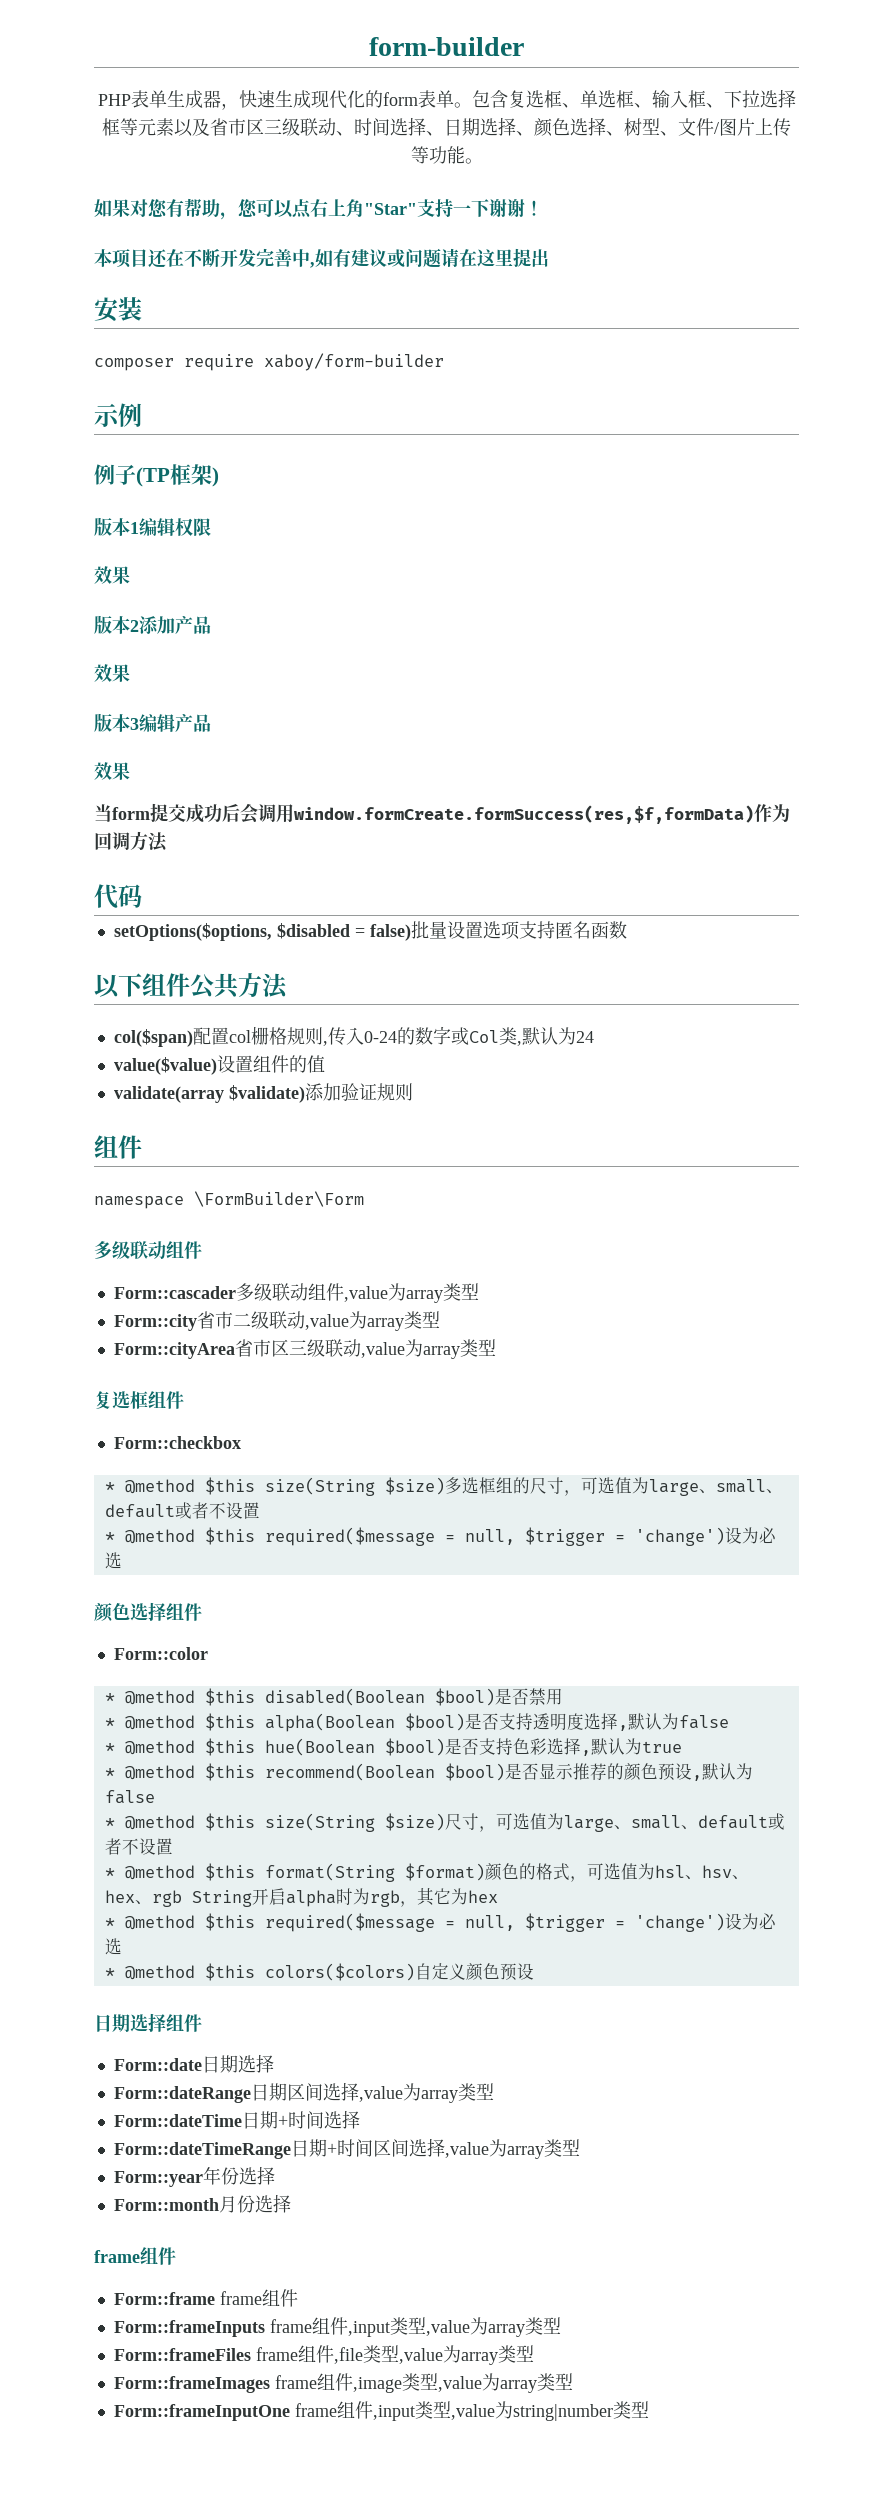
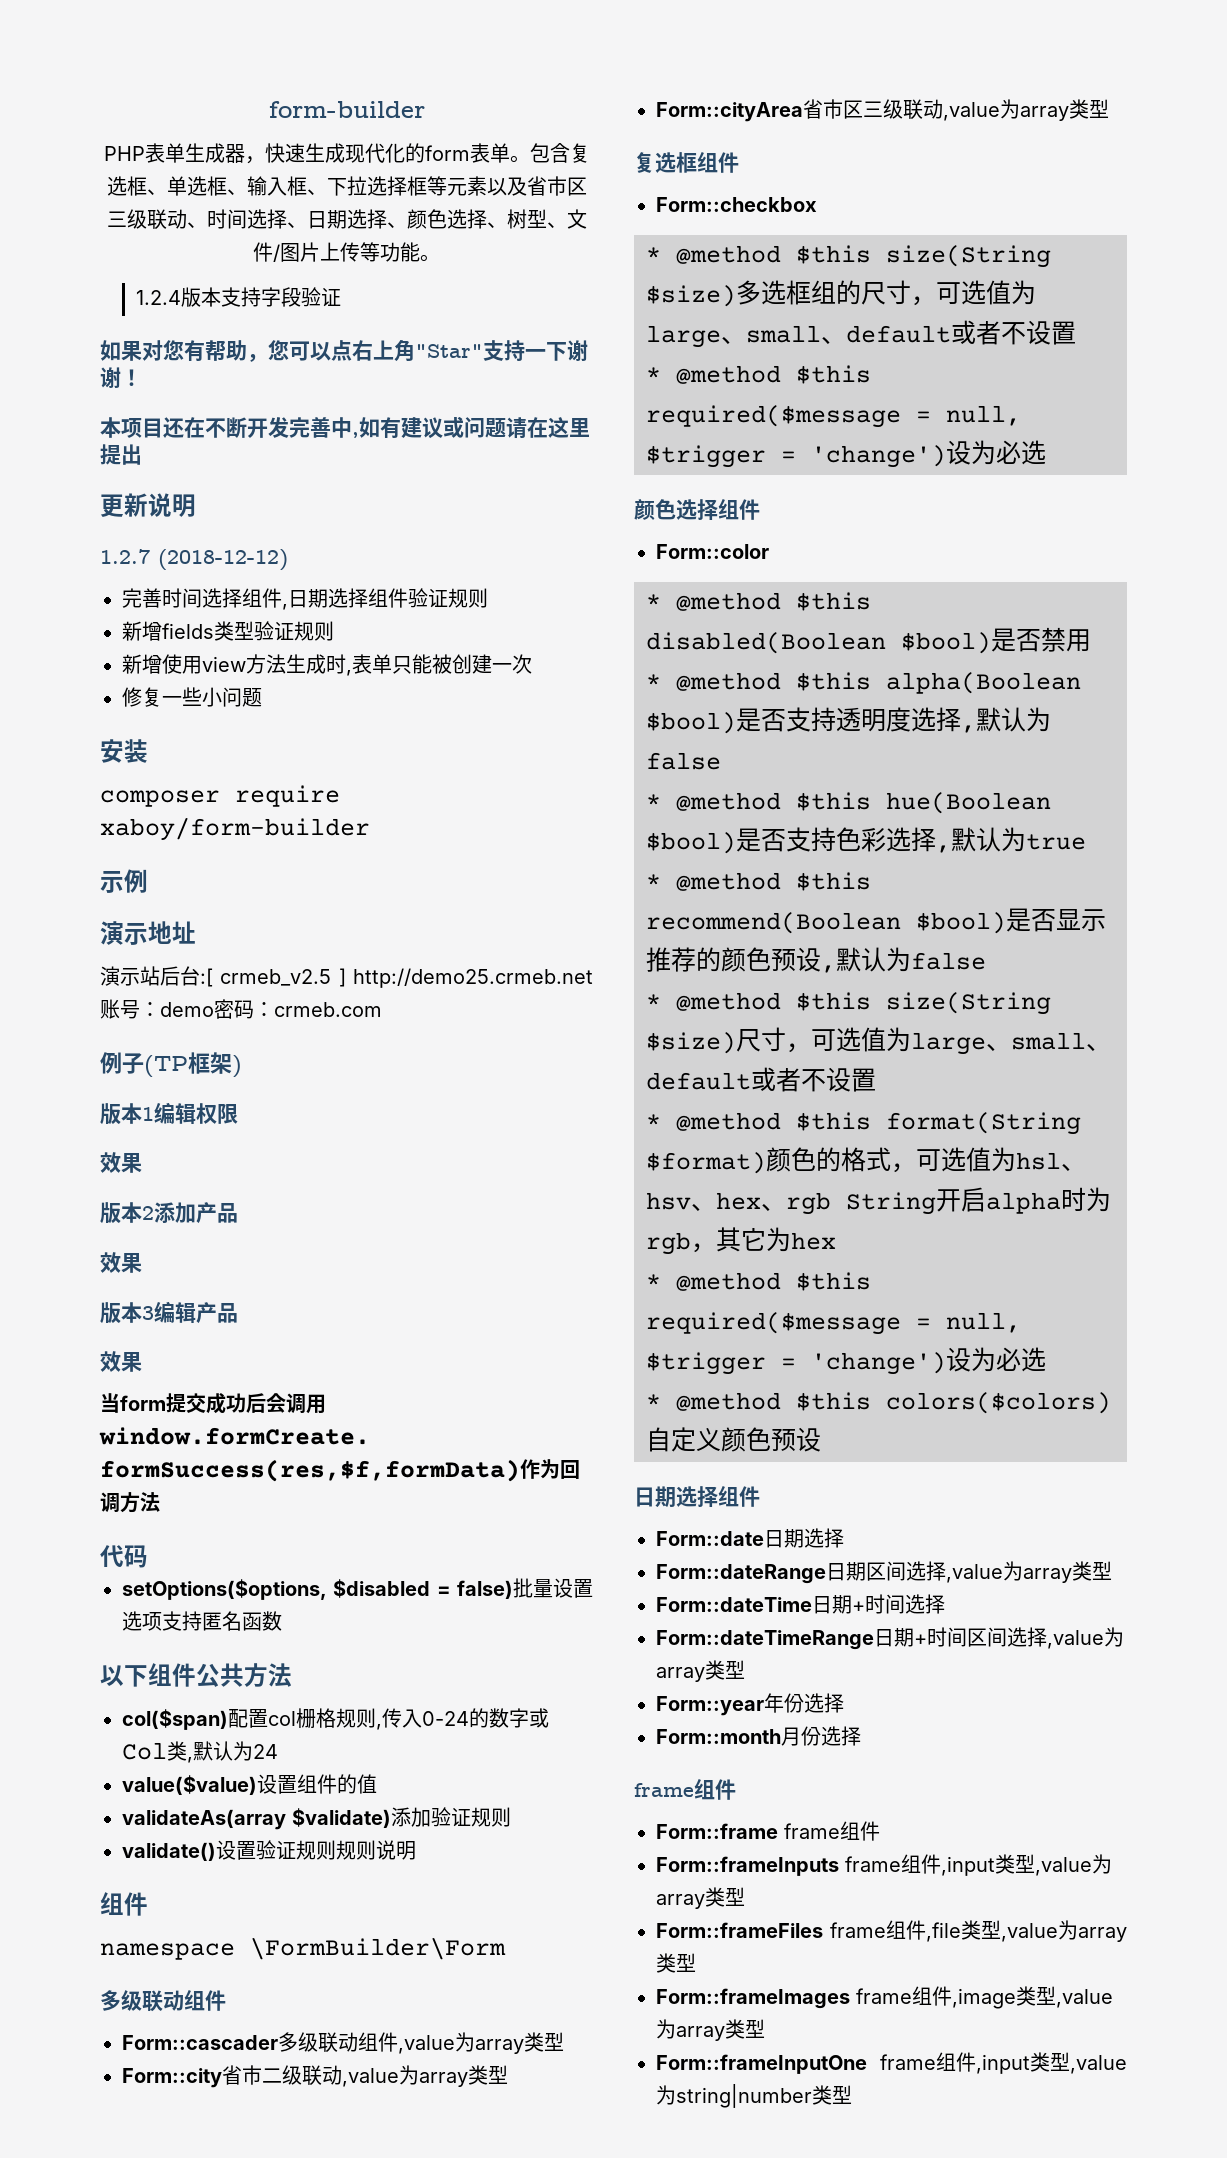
+ 1.2.4版本支持字段验证
+ 更新说明
+ 1.2.7 (2018-12-12)
+ 完善时间选择组件,日期选择组件验证规则
+ 新增fields类型验证规则
+ 新增使用view方法生成时,表单只能被创建一次
+ 修复一些小问题
+ 演示地址
+ 演示站后台:[ crmeb_v2.5 ] http://demo25.crmeb.net账号：demo密码：crmeb.com
- validate(array $validate)添加验证规则
+ validateAs(array $validate)添加验证规则
+ validate()设置验证规则规则说明

